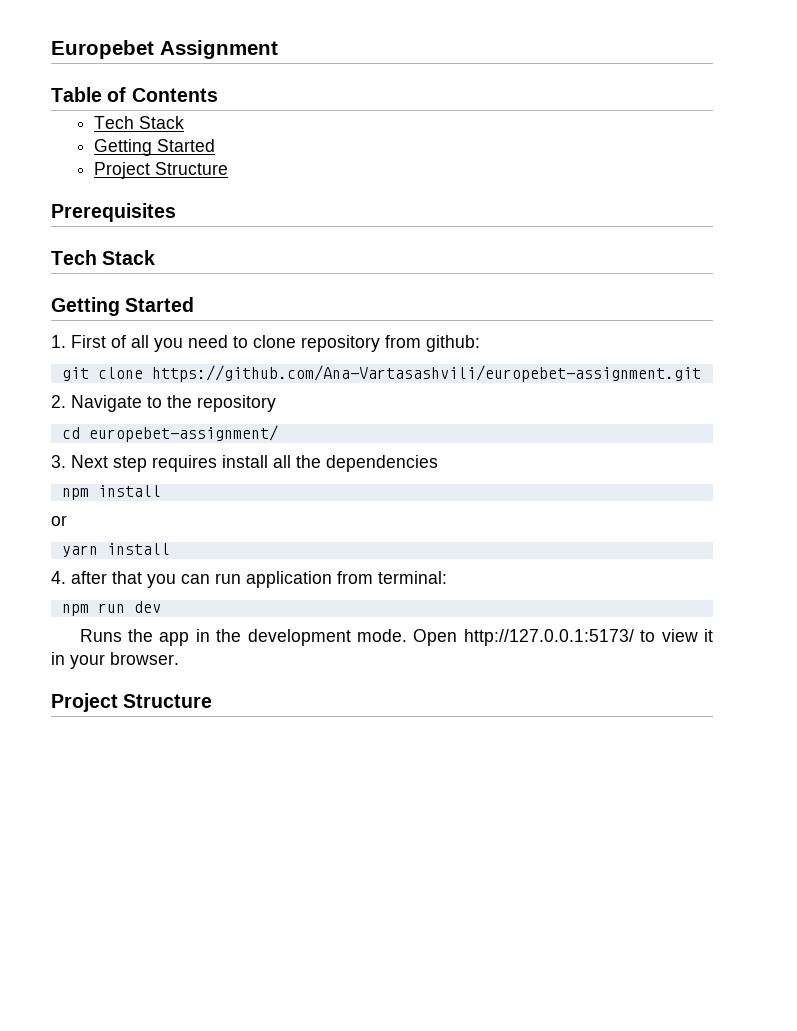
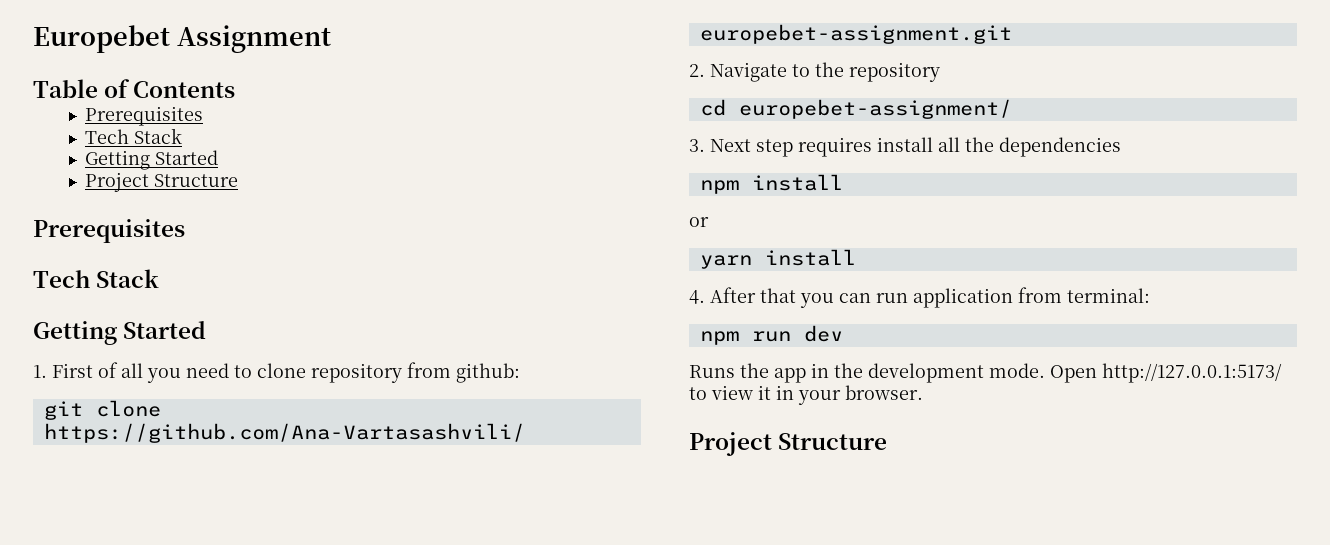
  Table of Contents
+ Prerequisites
- 4. after that you can run application from terminal:
+ 4. After that you can run application from terminal:

